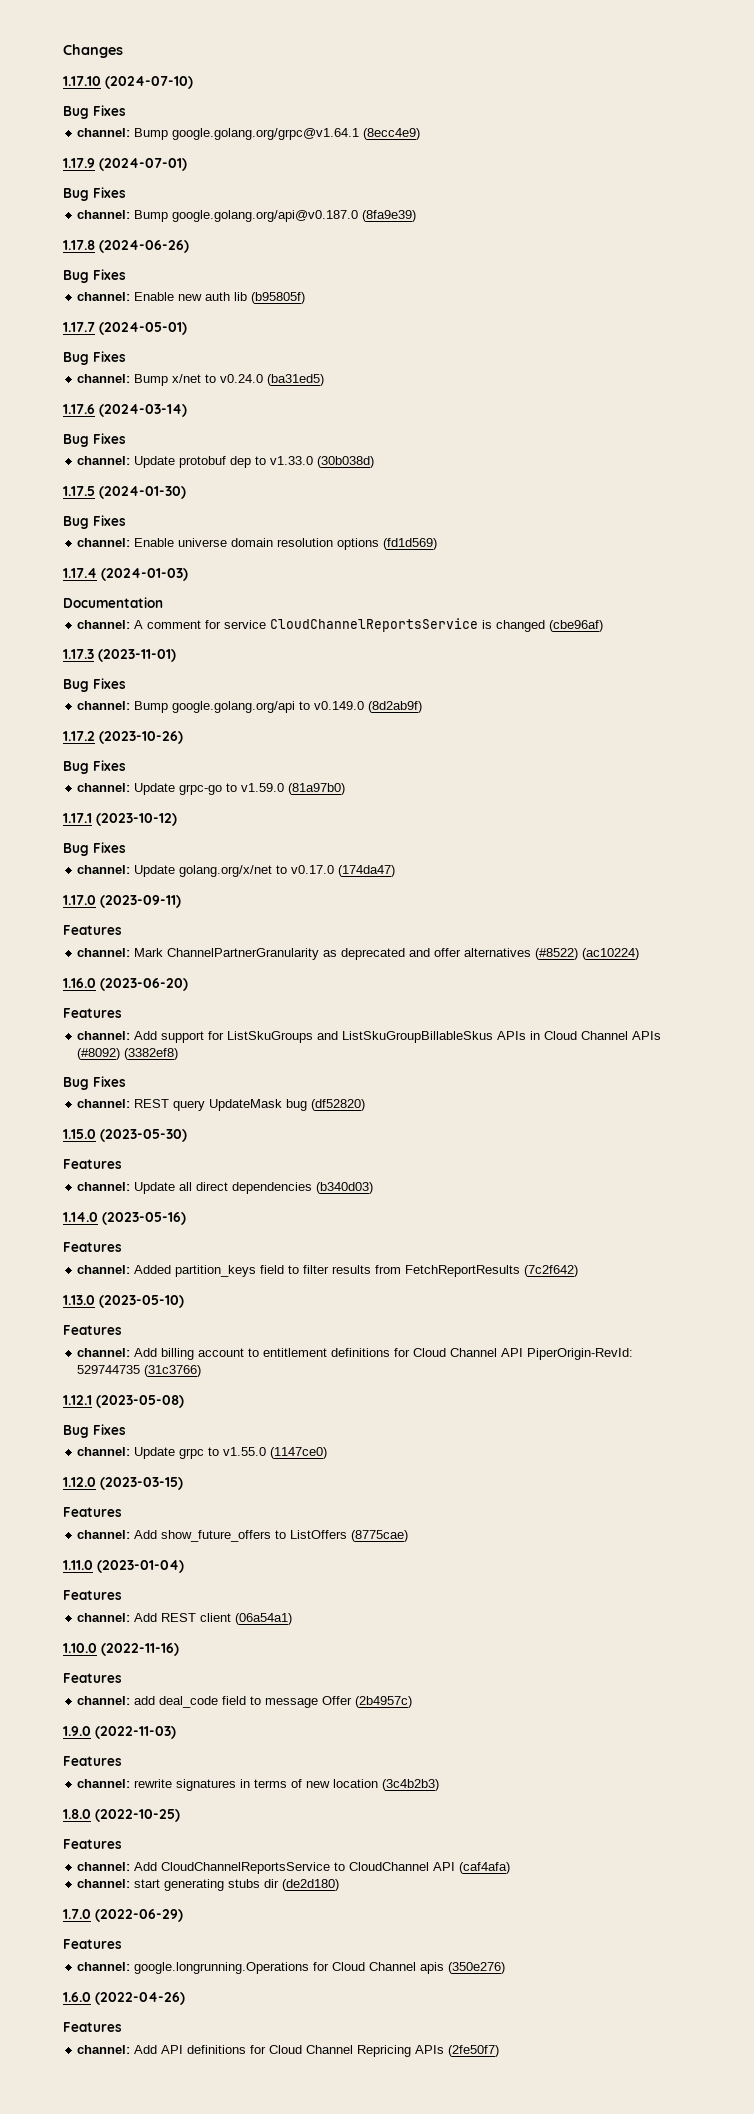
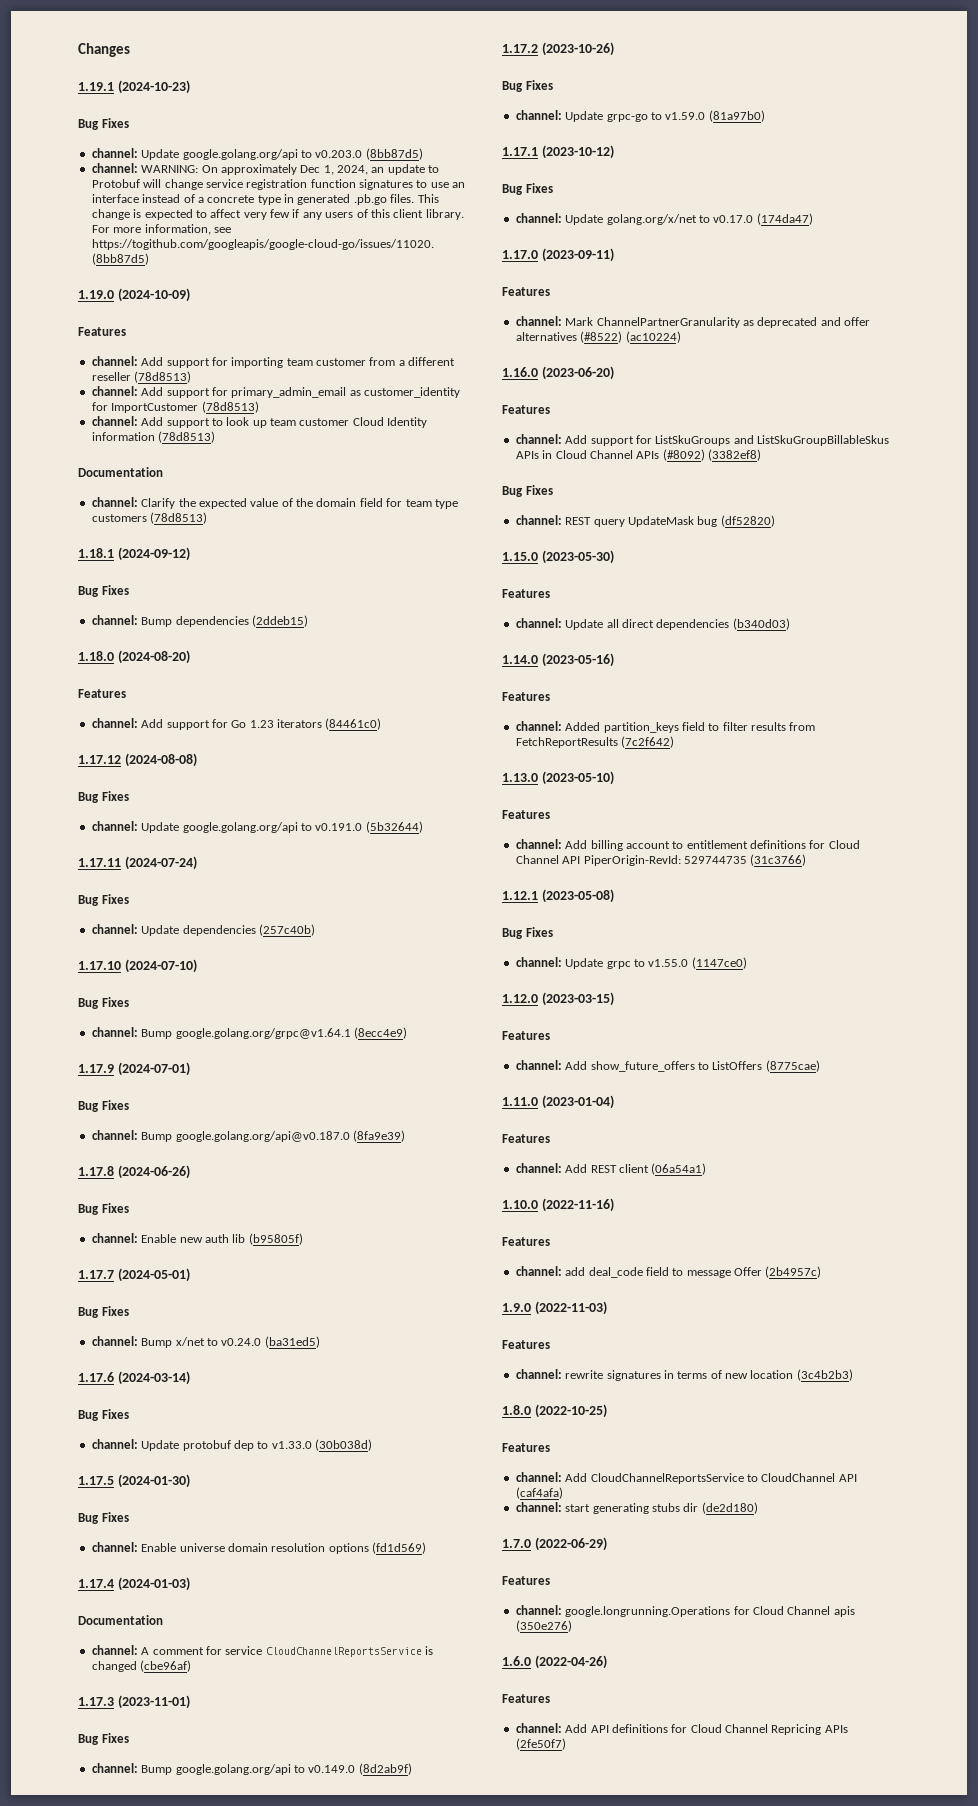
+ 1.19.1 (2024-10-23)
+ Bug Fixes
+ channel: Update google.golang.org/api to v0.203.0 (8bb87d5)
+ channel: WARNING: On approximately Dec 1, 2024, an update to Protobuf will change service registration function signatures to use an interface instead of a concrete type in generated .pb.go files. This change is expected to affect very few if any users of this client library. For more information, see https://togithub.com/googleapis/google-cloud-go/issues/11020. (8bb87d5)
+ 1.19.0 (2024-10-09)
+ Features
+ channel: Add support for importing team customer from a different reseller (78d8513)
+ channel: Add support for primary_admin_email as customer_identity for ImportCustomer (78d8513)
+ channel: Add support to look up team customer Cloud Identity information (78d8513)
+ Documentation
+ channel: Clarify the expected value of the domain field for team type customers (78d8513)
+ 1.18.1 (2024-09-12)
+ Bug Fixes
+ channel: Bump dependencies (2ddeb15)
+ 1.18.0 (2024-08-20)
+ Features
+ channel: Add support for Go 1.23 iterators (84461c0)
+ 1.17.12 (2024-08-08)
+ Bug Fixes
+ channel: Update google.golang.org/api to v0.191.0 (5b32644)
+ 1.17.11 (2024-07-24)
+ Bug Fixes
+ channel: Update dependencies (257c40b)

